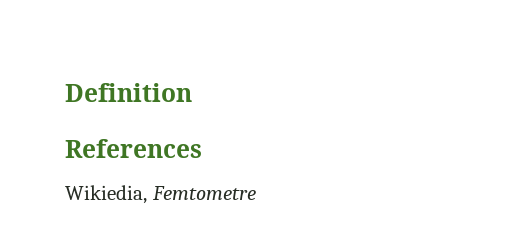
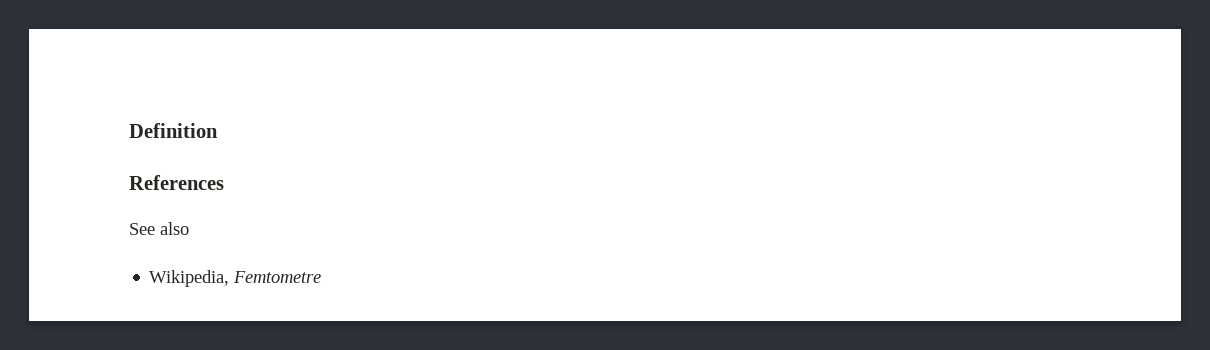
- Wikiedia, Femtometre
+ See also
+ Wikipedia, Femtometre

